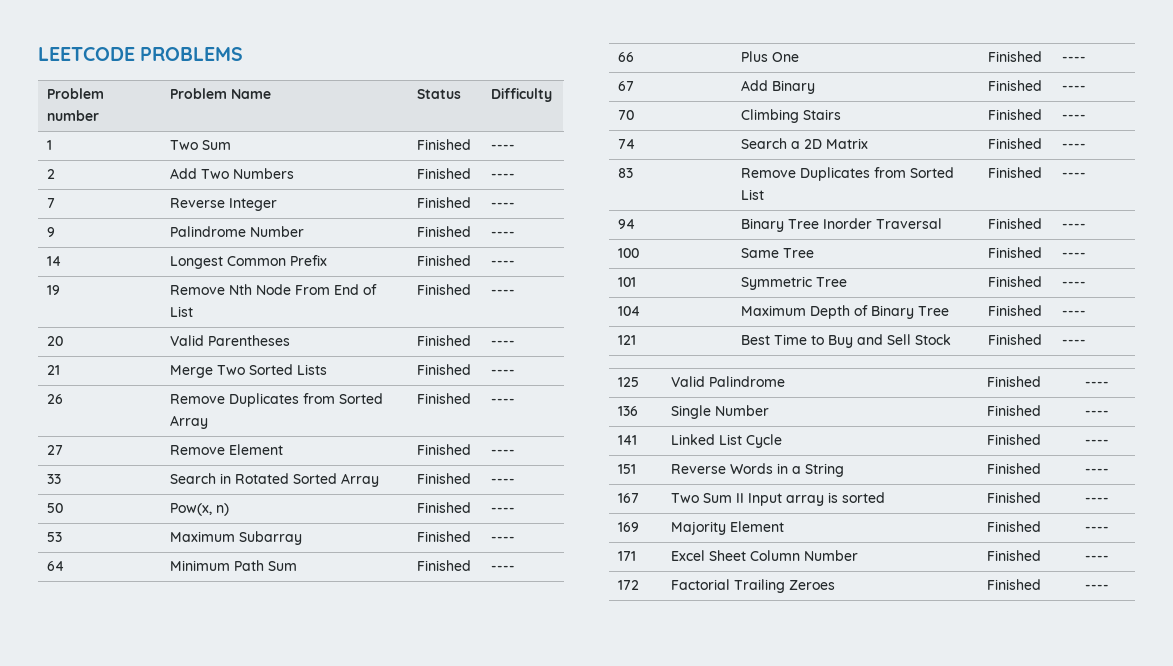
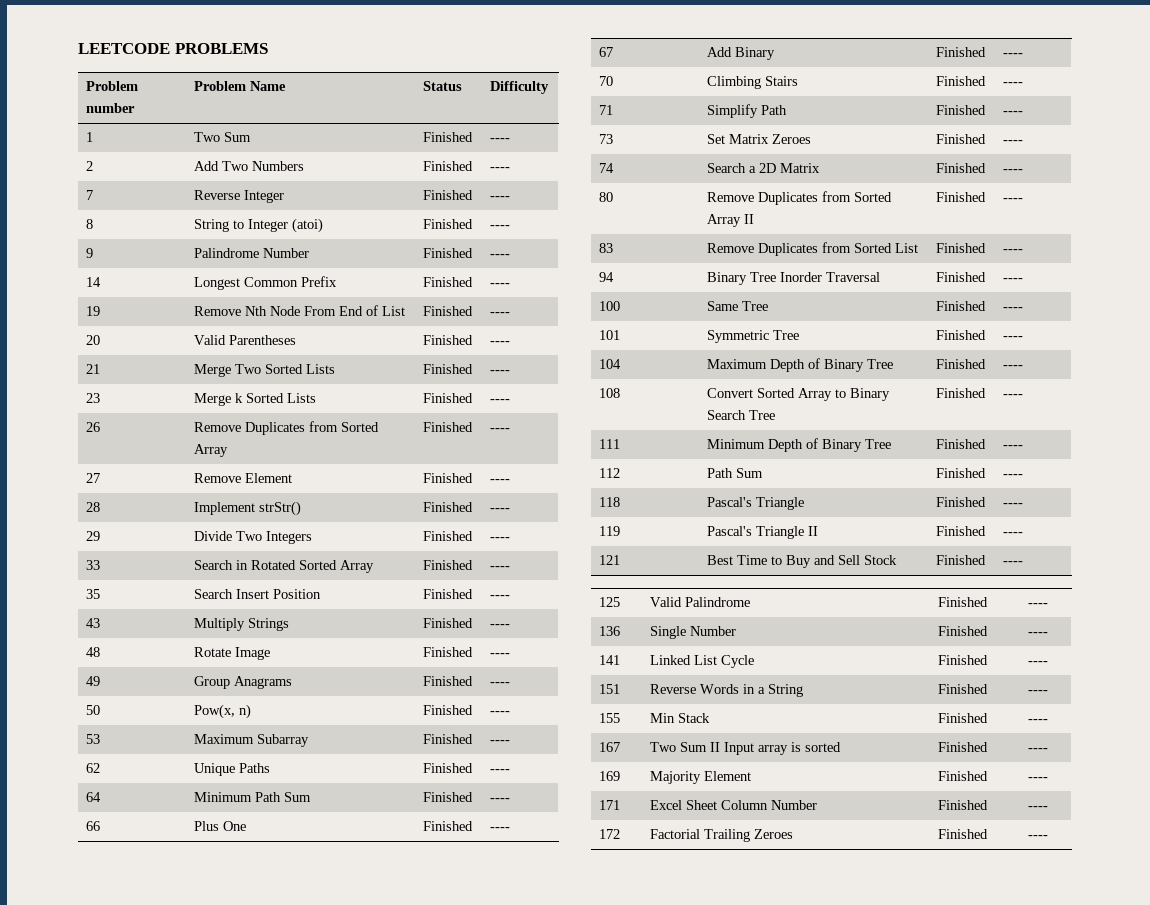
+ 8 | String to Integer (atoi) | Finished | ----
+ 23 | Merge k Sorted Lists | Finished | ----
+ 28 | Implement strStr() | Finished | ----
+ 29 | Divide Two Integers | Finished | ----
+ 35 | Search Insert Position | Finished | ----
+ 43 | Multiply Strings | Finished | ----
+ 48 | Rotate Image | Finished | ----
+ 49 | Group Anagrams | Finished | ----
+ 62 | Unique Paths | Finished | ----
+ 71 | Simplify Path | Finished | ----
+ 73 | Set Matrix Zeroes | Finished | ----
+ 80 | Remove Duplicates from Sorted Array II | Finished | ----
+ 108 | Convert Sorted Array to Binary Search Tree | Finished | ----
+ 111 | Minimum Depth of Binary Tree | Finished | ----
+ 112 | Path Sum | Finished | ----
+ 118 | Pascal's Triangle | Finished | ----
+ 119 | Pascal's Triangle II | Finished | ----
+ 155 | Min Stack | Finished | ----

